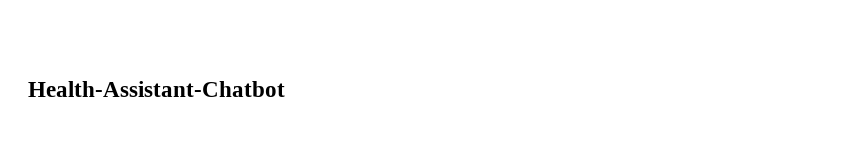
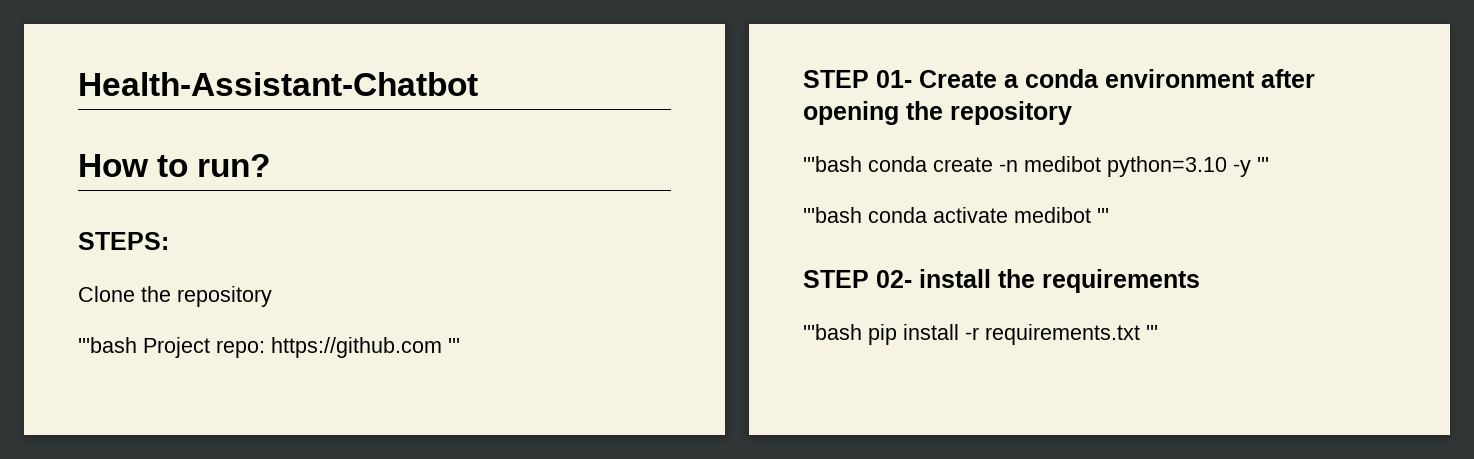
+ How to run?
+ STEPS:
+ Clone the repository
+ '''bash Project repo: https://github.com '''
+ STEP 01- Create a conda environment after opening the repository
+ '''bash conda create -n medibot python=3.10 -y '''
+ '''bash conda activate medibot '''
+ STEP 02- install the requirements
+ '''bash pip install -r requirements.txt '''

